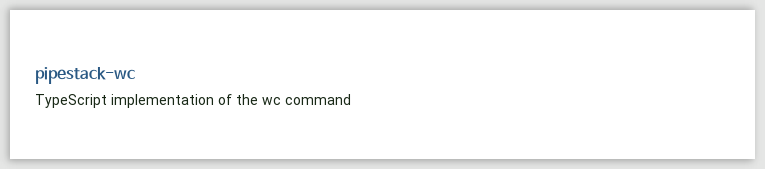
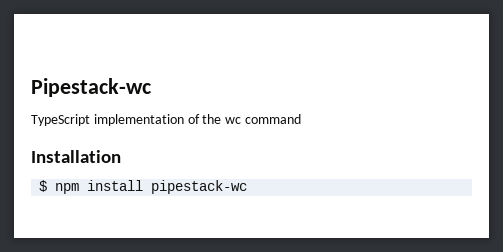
- pipestack-wc
+ Pipestack-wc
+ Installation
+ $ npm install pipestack-wc

